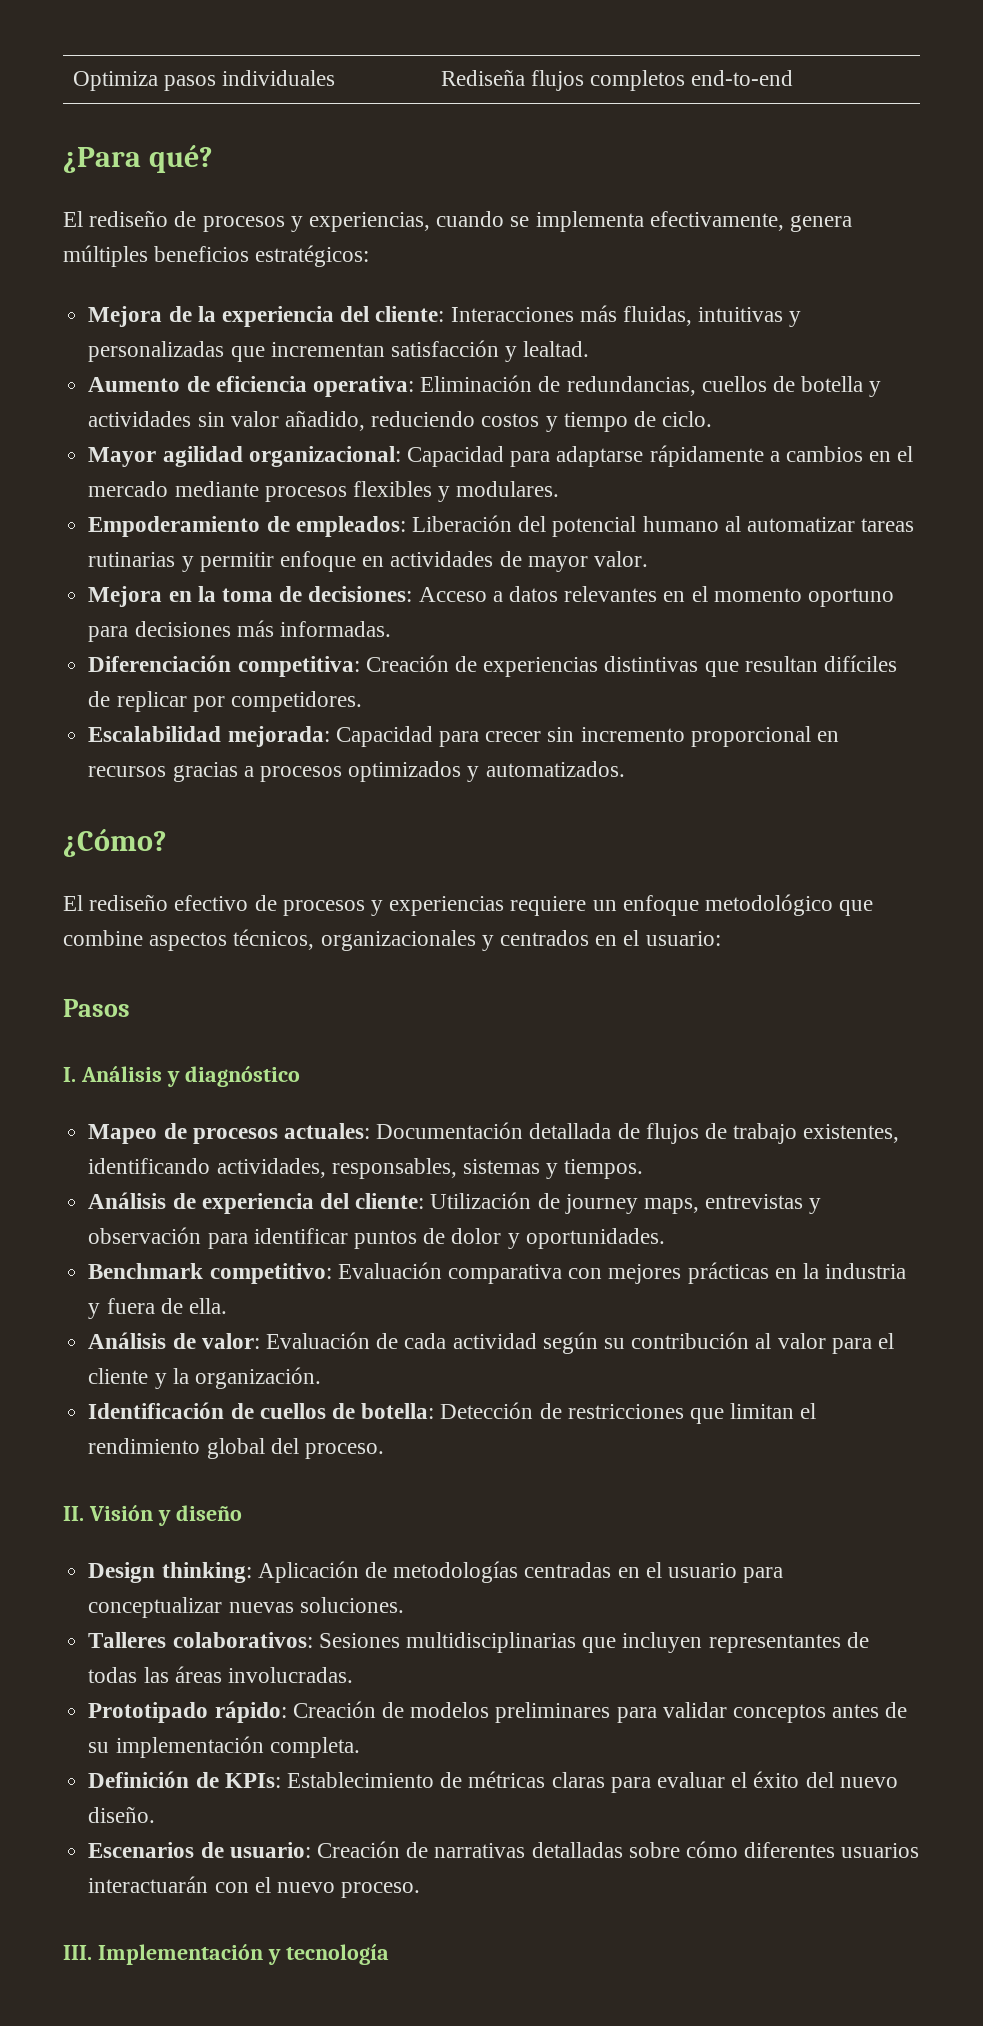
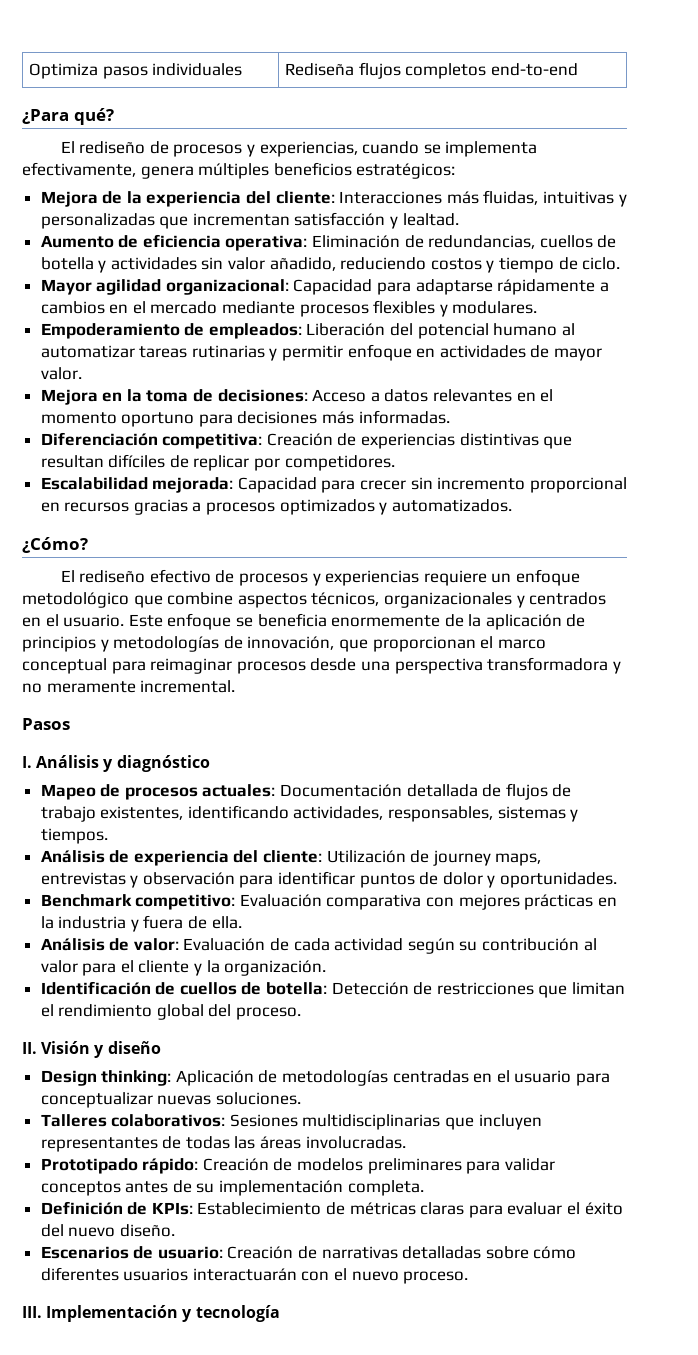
- El rediseño efectivo de procesos y experiencias requiere un enfoque metodológico que combine aspectos técnicos, organizacionales y centrados en el usuario:
+ El rediseño efectivo de procesos y experiencias requiere un enfoque metodológico que combine aspectos técnicos, organizacionales y centrados en el usuario. Este enfoque se beneficia enormemente de la aplicación de principios y metodologías de innovación, que proporcionan el marco conceptual para reimaginar procesos desde una perspectiva transformadora y no meramente incremental.

